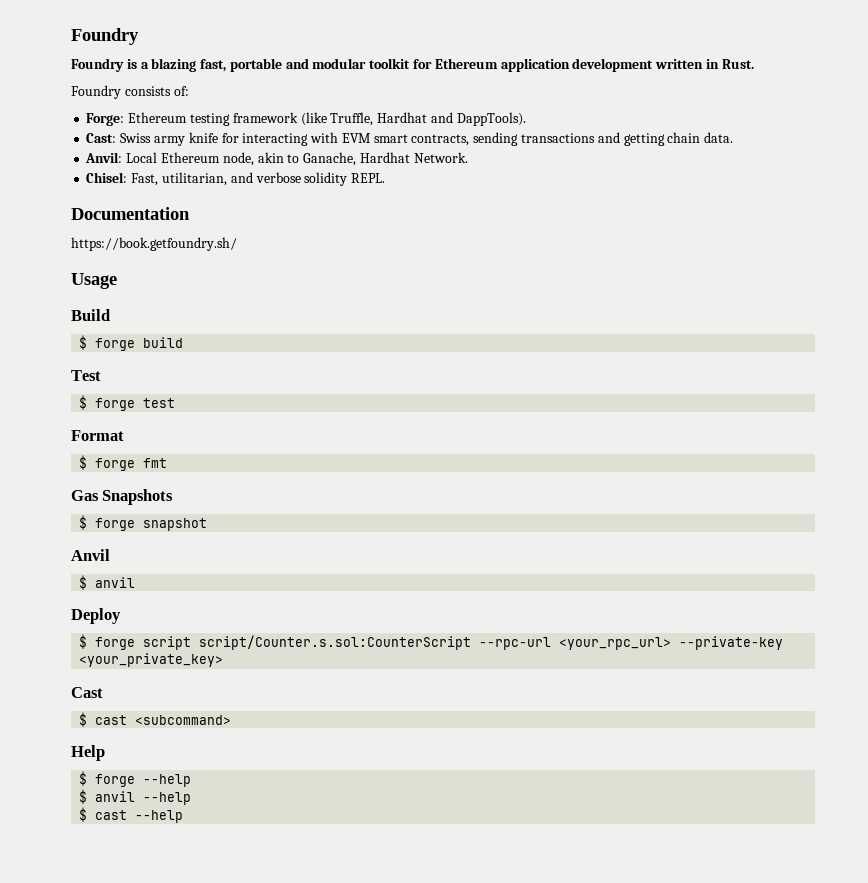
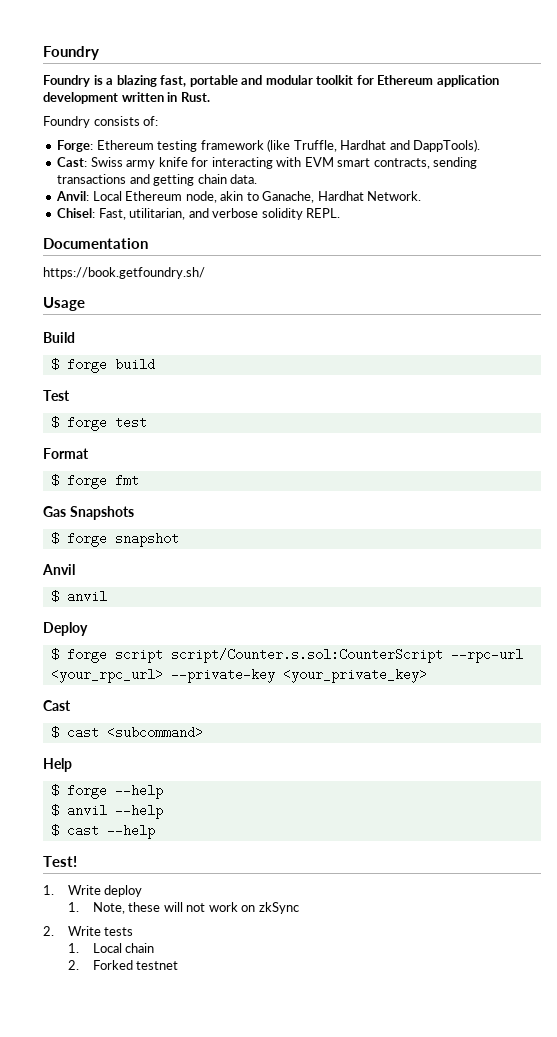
+ Test!
+ 1. Write deploy
+ 1. Note, these will not work on zkSync
+ 2. Write tests
+ 1. Local chain
+ 2. Forked testnet

